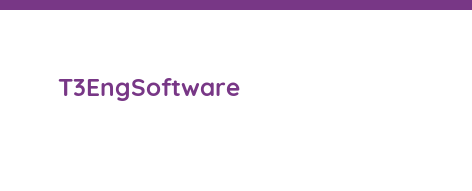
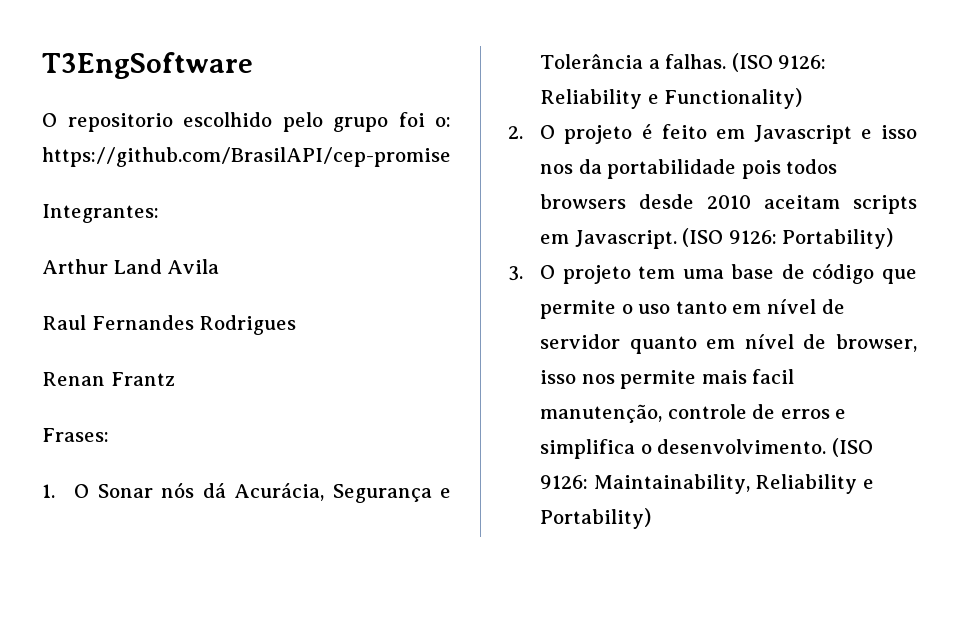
+ O repositorio escolhido pelo grupo foi o: https://github.com/BrasilAPI/cep-promise
+ Integrantes:
+ Arthur Land Avila
+ Raul Fernandes Rodrigues
+ Renan Frantz
+ Frases:
+ 1. O Sonar nós dá Acurácia, Segurança e Tolerância a falhas. (ISO 9126: Reliability e Functionality)
+ 2. O projeto é feito em Javascript e isso nos da portabilidade pois todos browsers desde 2010 aceitam scripts em Javascript. (ISO 9126: Portability)
+ 3. O projeto tem uma base de código que permite o uso tanto em nível de servidor quanto em nível de browser, isso nos permite mais facil manutenção, controle de erros e simplifica o desenvolvimento. (ISO 9126: Maintainability, Reliability e Portability)

